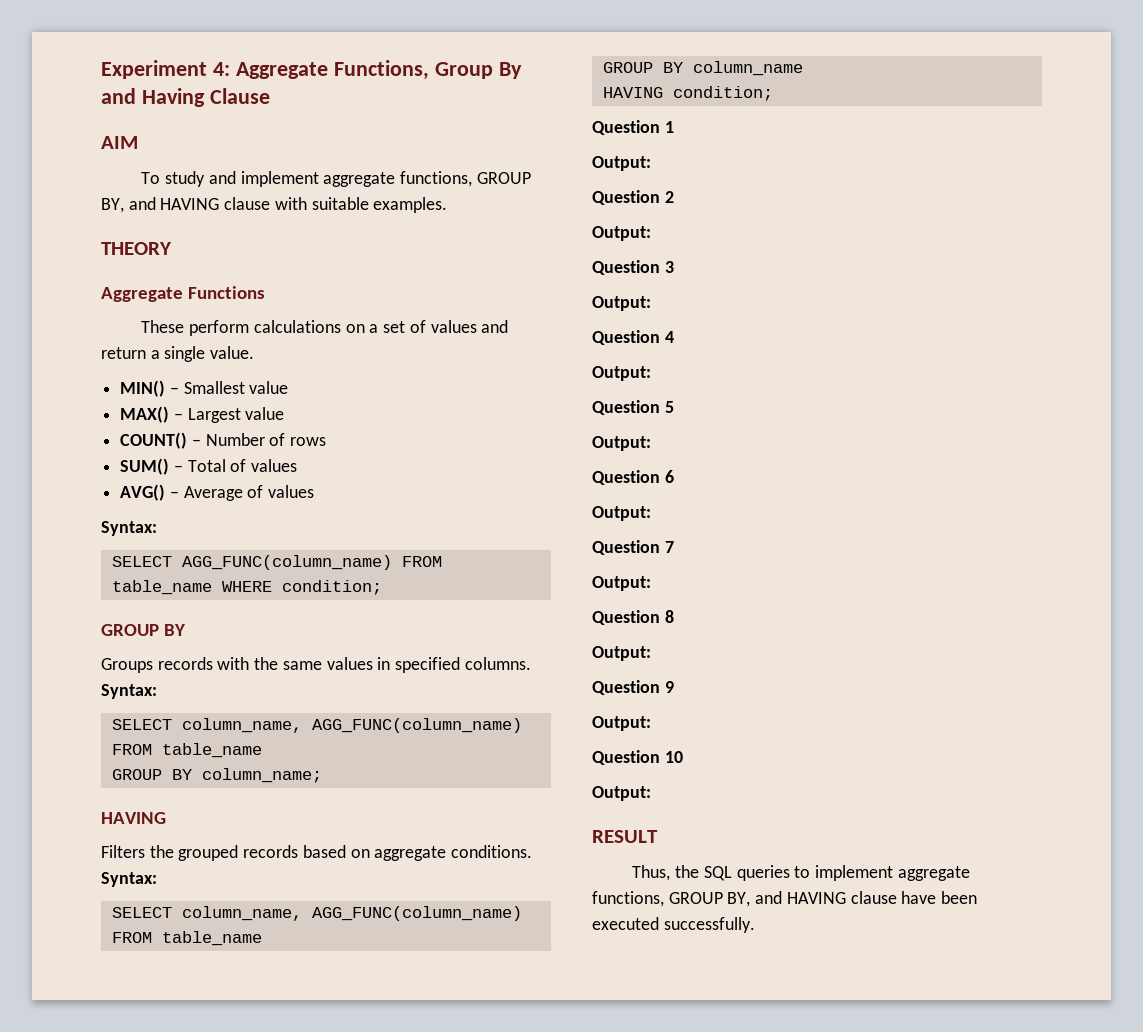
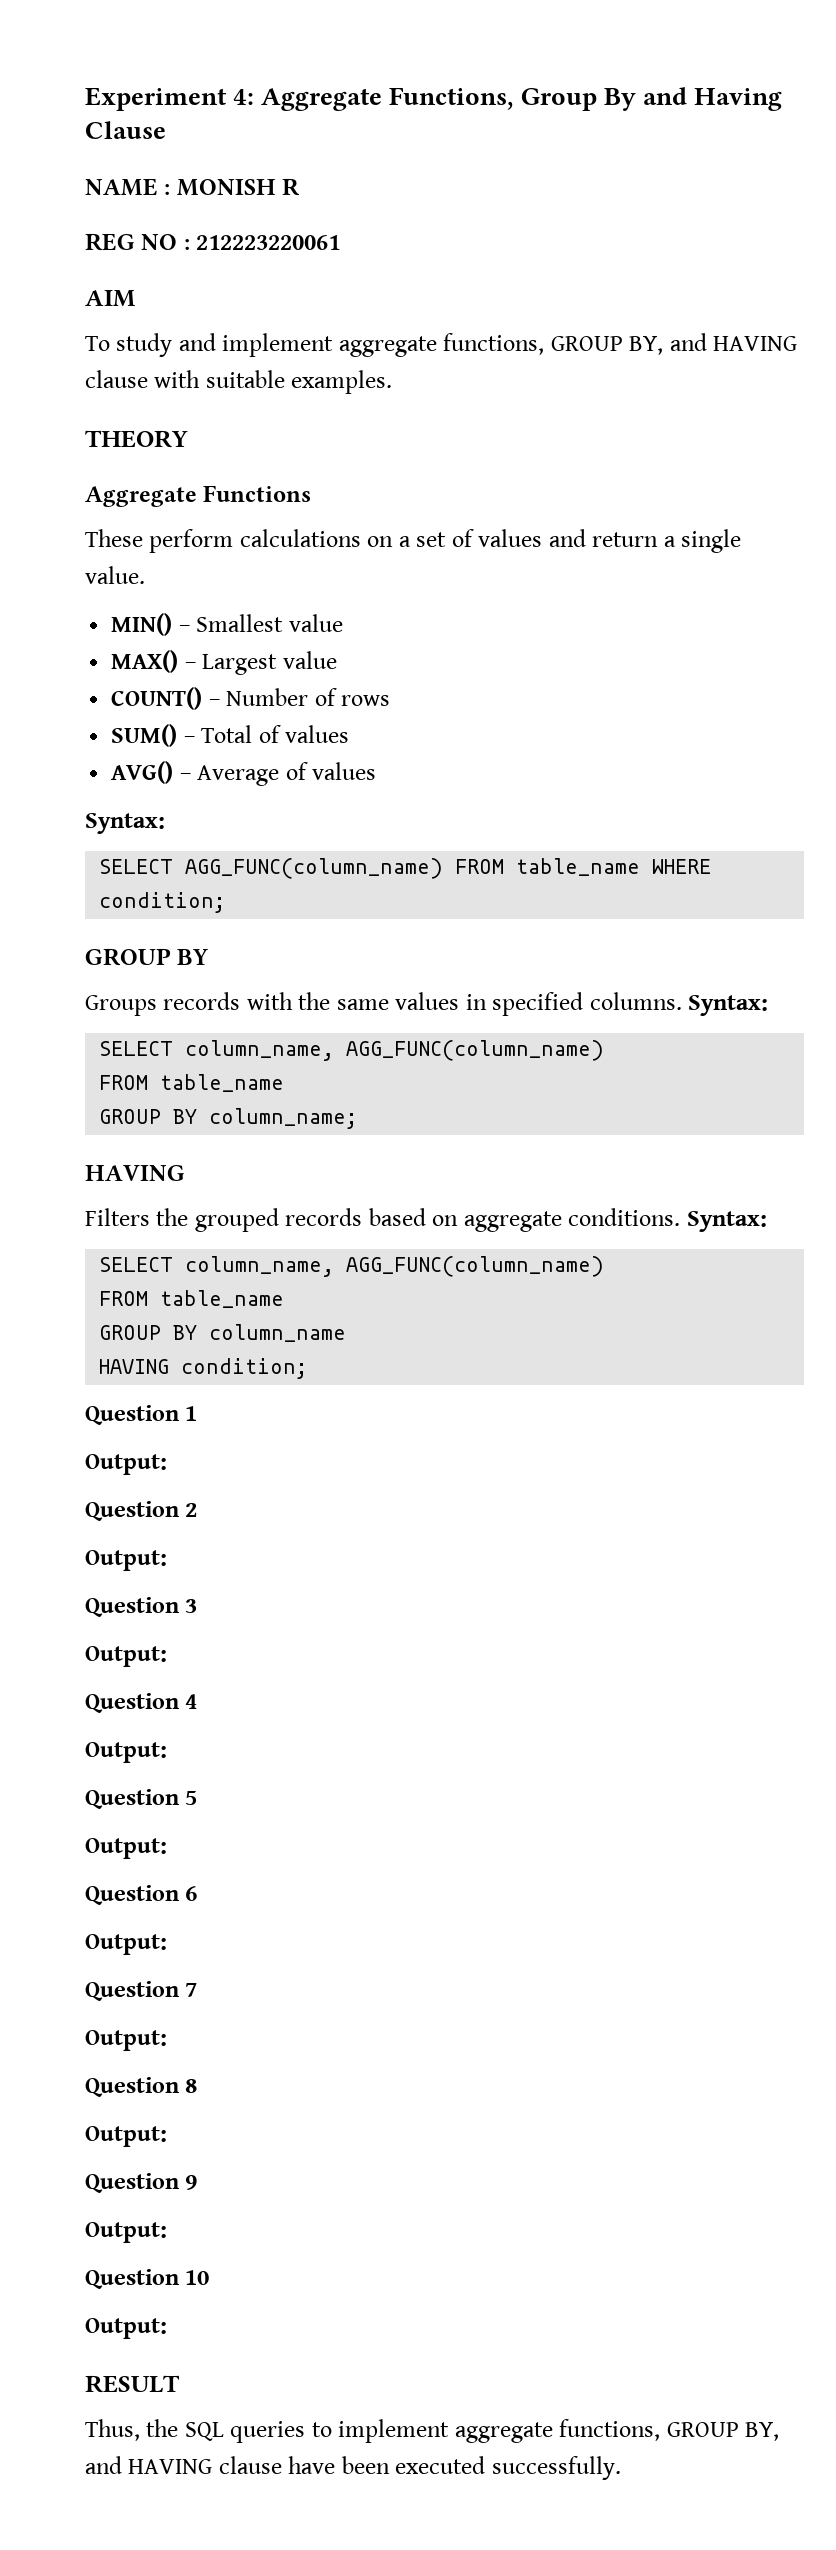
+ NAME : MONISH R
+ REG NO : 212223220061

